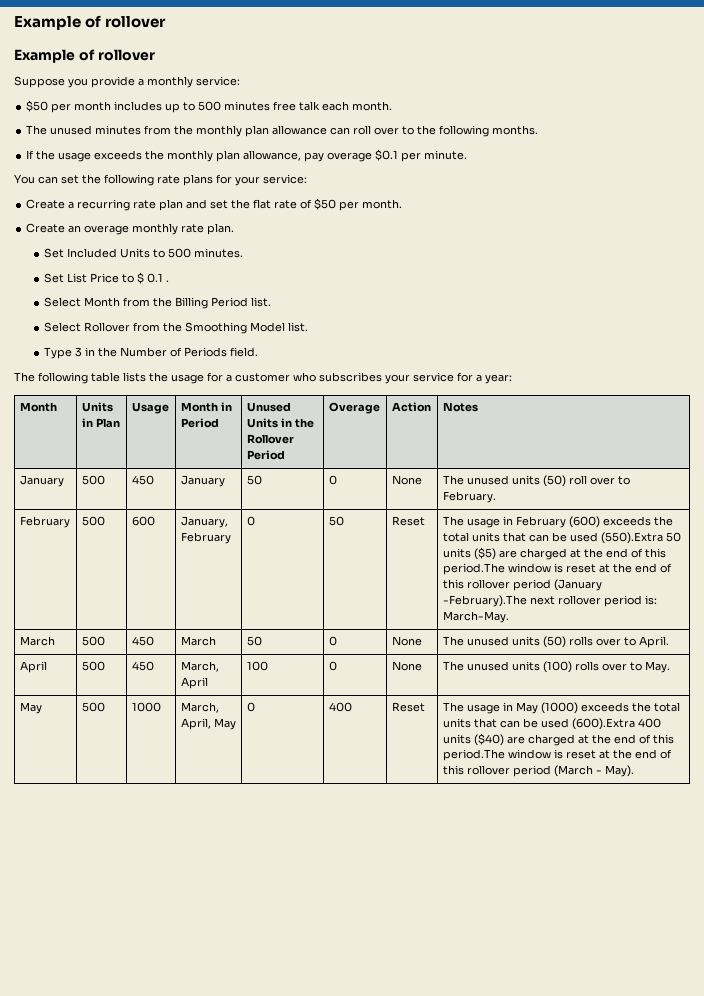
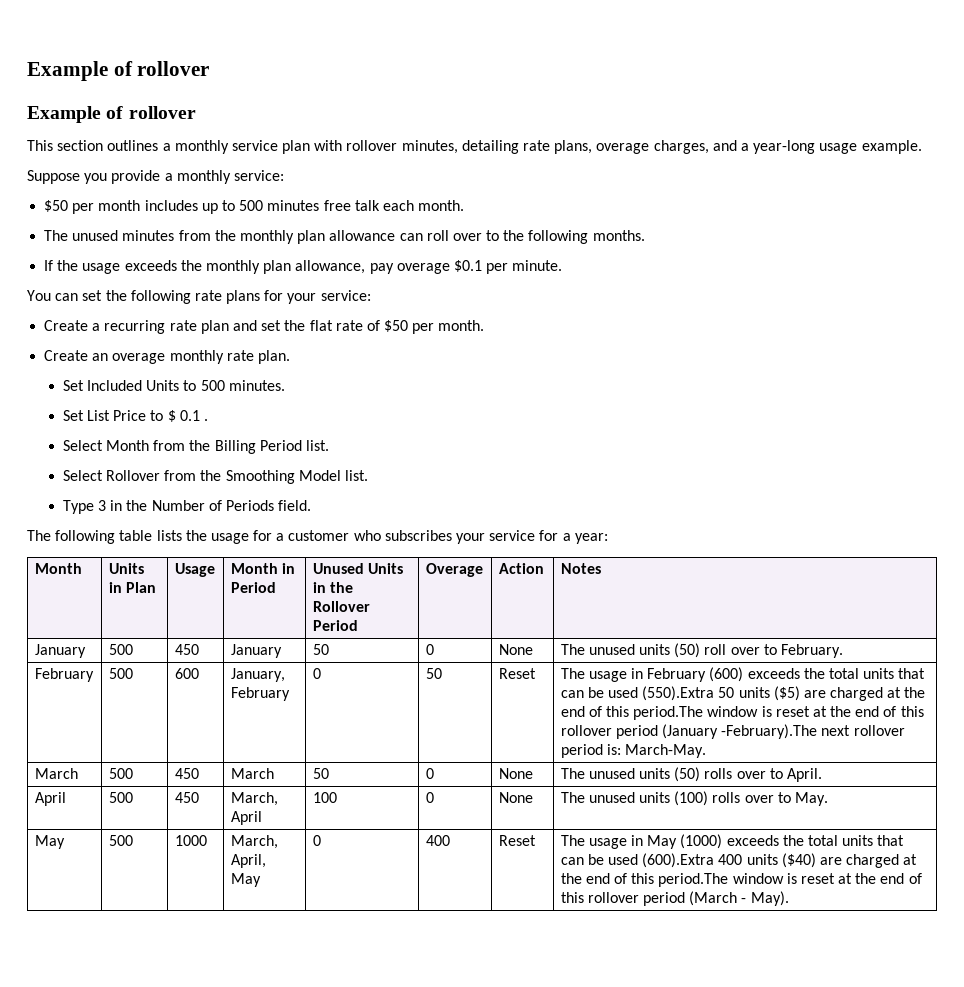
+ This section outlines a monthly service plan with rollover minutes, detailing rate plans, overage charges, and a year-long usage example.

